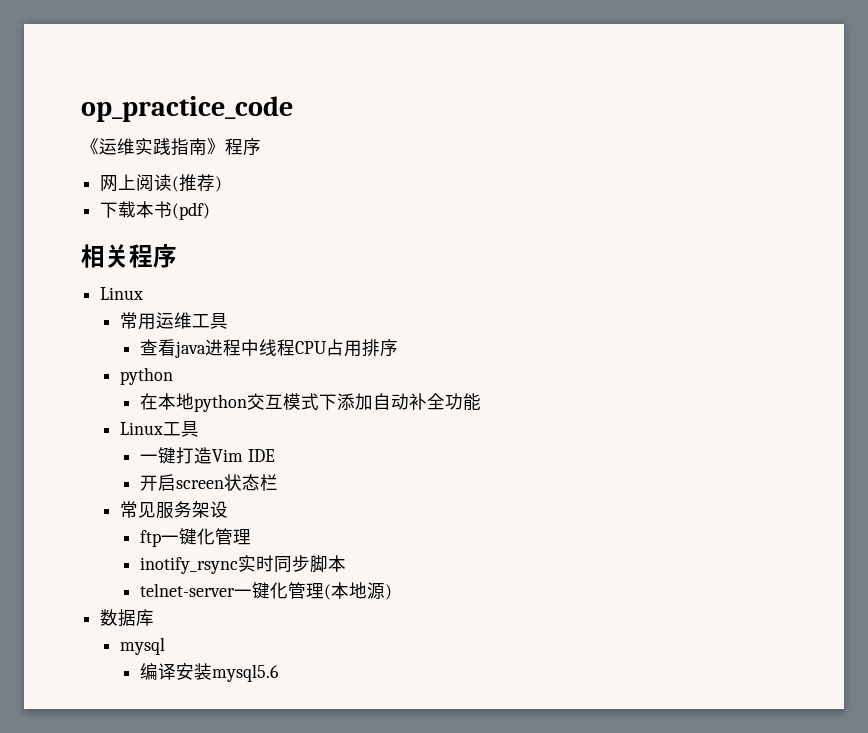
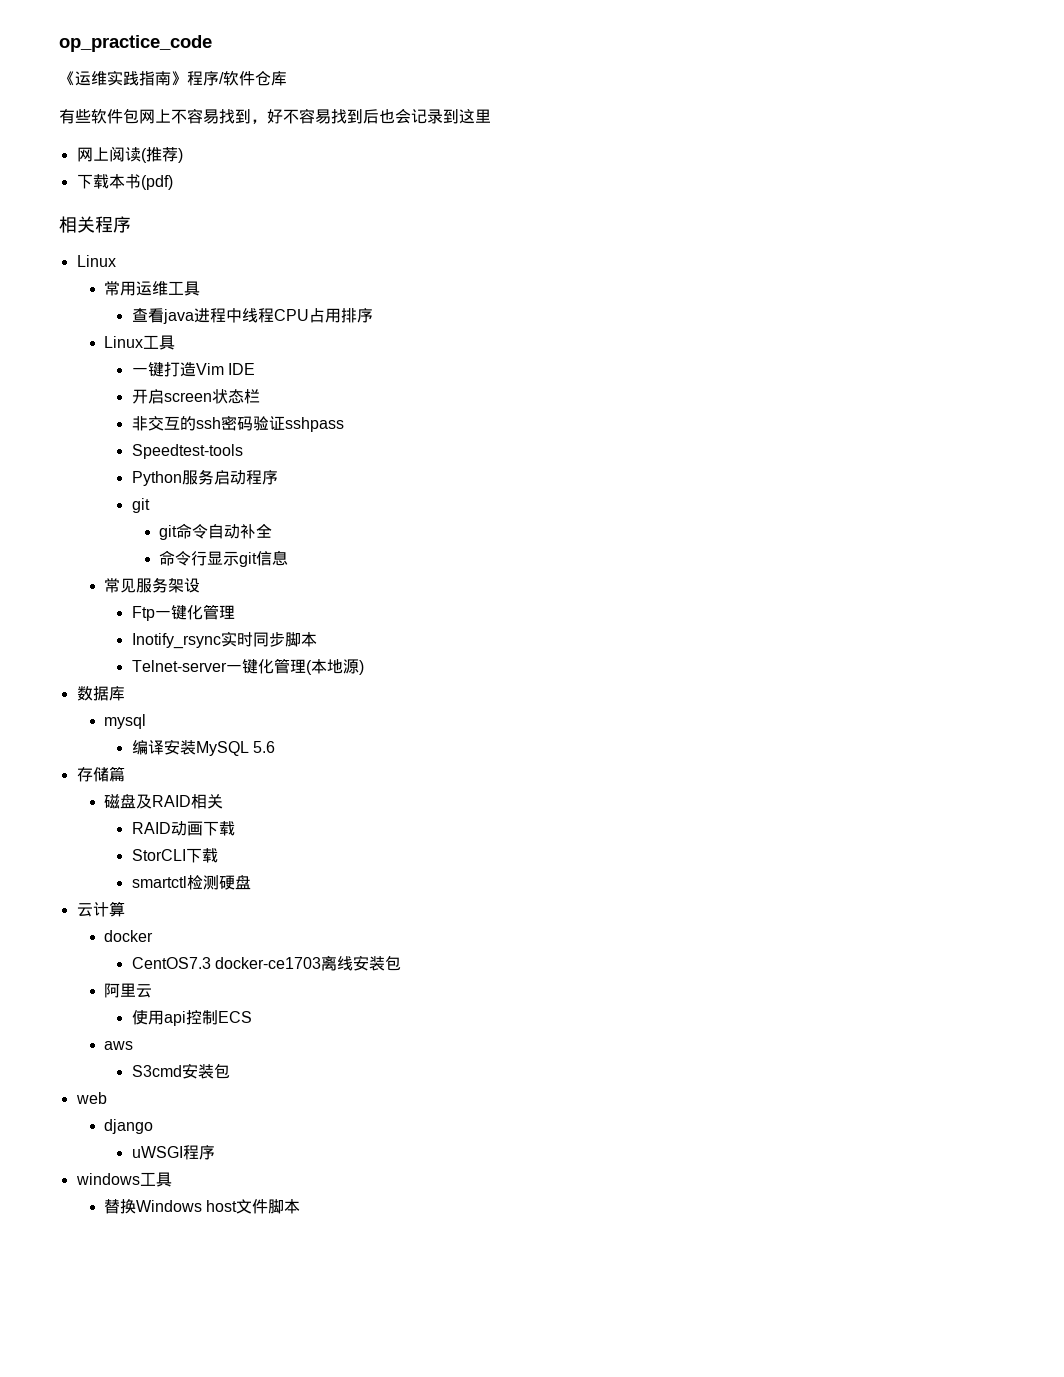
- 《运维实践指南》程序
+ 《运维实践指南》程序/软件仓库
+ 有些软件包网上不容易找到，好不容易找到后也会记录到这里
  查看java进程中线程CPU占用排序
- python
- 在本地python交互模式下添加自动补全功能
+ 非交互的ssh密码验证sshpass
+ Speedtest-tools
+ Python服务启动程序
+ git
+ git命令自动补全
+ 命令行显示git信息
- ftp一键化管理
+ Ftp一键化管理
- inotify_rsync实时同步脚本
+ Inotify_rsync实时同步脚本
- telnet-server一键化管理(本地源)
+ Telnet-server一键化管理(本地源)
- 编译安装mysql5.6
+ 编译安装MySQL 5.6
+ 存储篇
+ 磁盘及RAID相关
+ RAID动画下载
+ StorCLI下载
+ smartctl检测硬盘
+ 云计算
+ docker
+ CentOS7.3 docker-ce1703离线安装包
+ 阿里云
+ 使用api控制ECS
+ aws
+ S3cmd安装包
+ web
+ django
+ uWSGI程序
+ windows工具
+ 替换Windows host文件脚本

